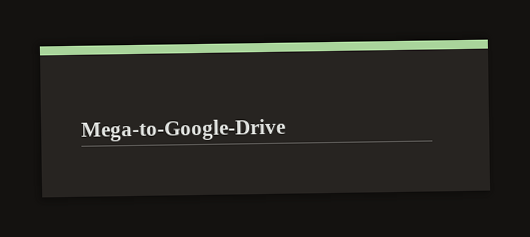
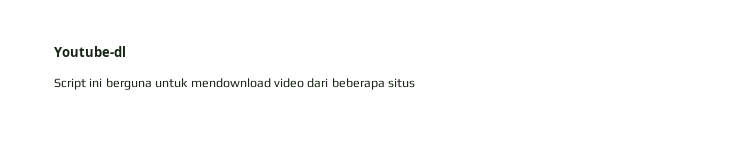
- Mega-to-Google-Drive
+ Youtube-dl
+ Script ini berguna untuk mendownload video dari beberapa situs

